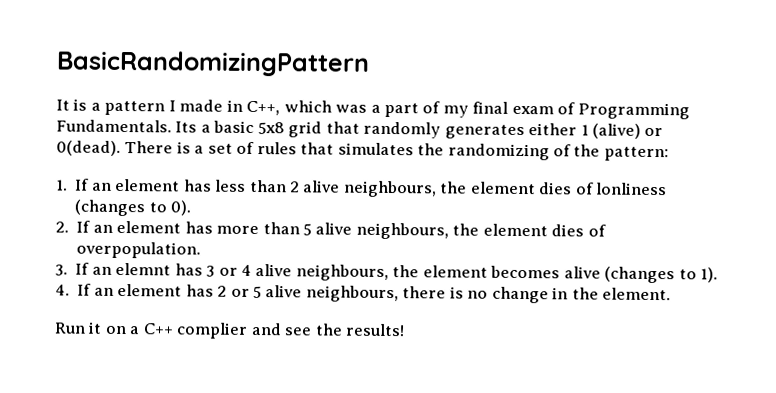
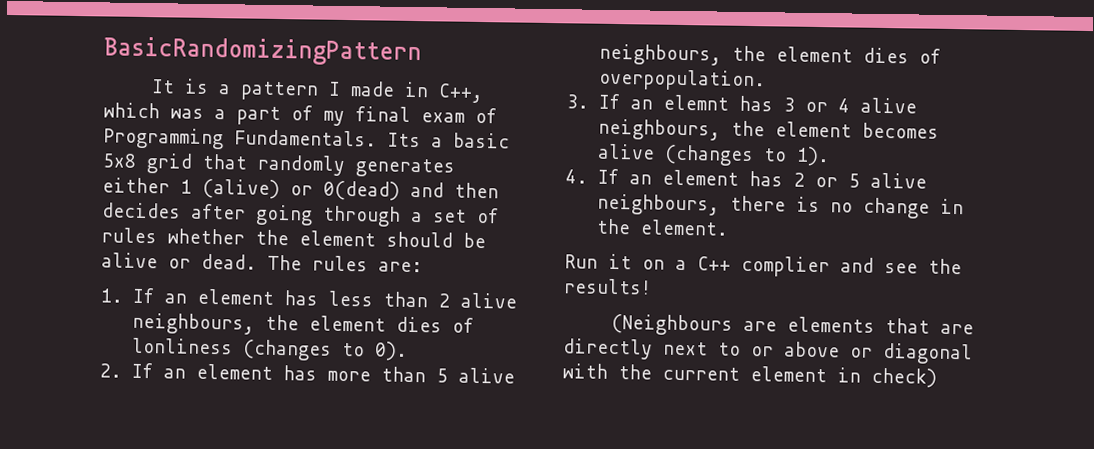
- Its a basic 5x8 grid that randomly generates either 1 (alive) or 0(dead). There is a set of rules that simulates the randomizing of the pattern:
+ Its a basic 5x8 grid that randomly generates either 1 (alive) or 0(dead) and then decides after going through a set of rules whether the element should be alive or dead. The rules are:
+ (Neighbours are elements that are directly next to or above or diagonal with the current element in check)

